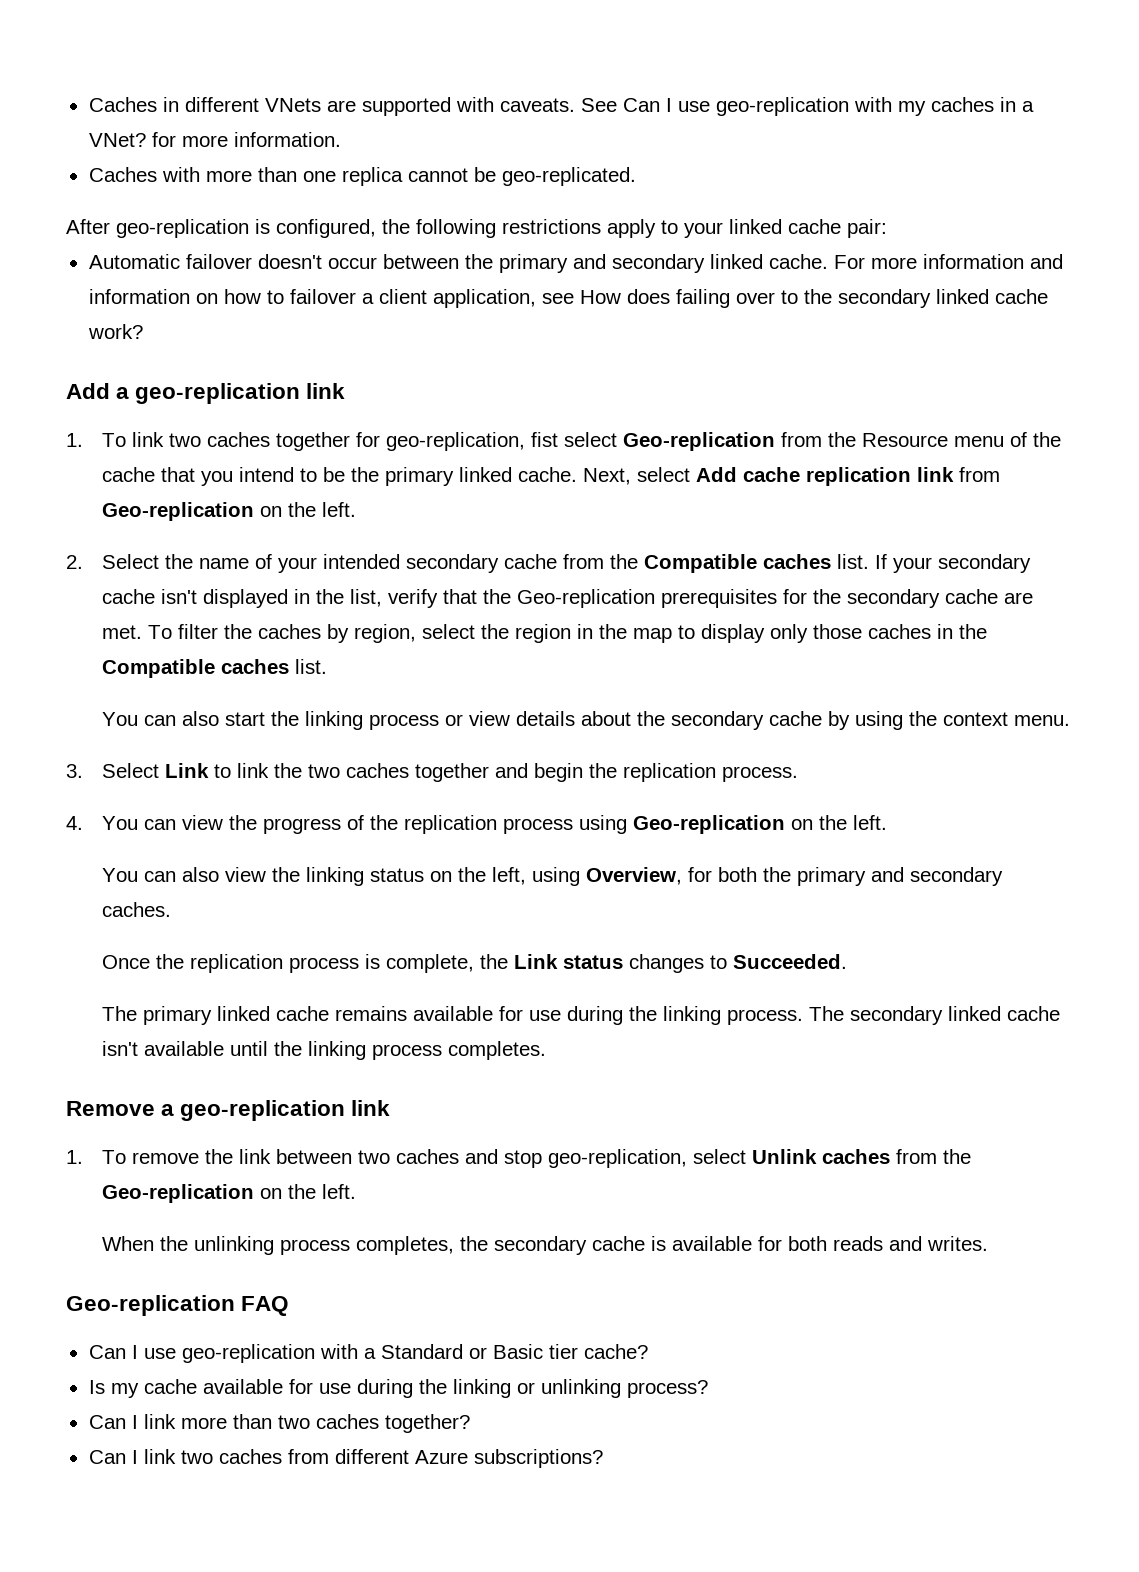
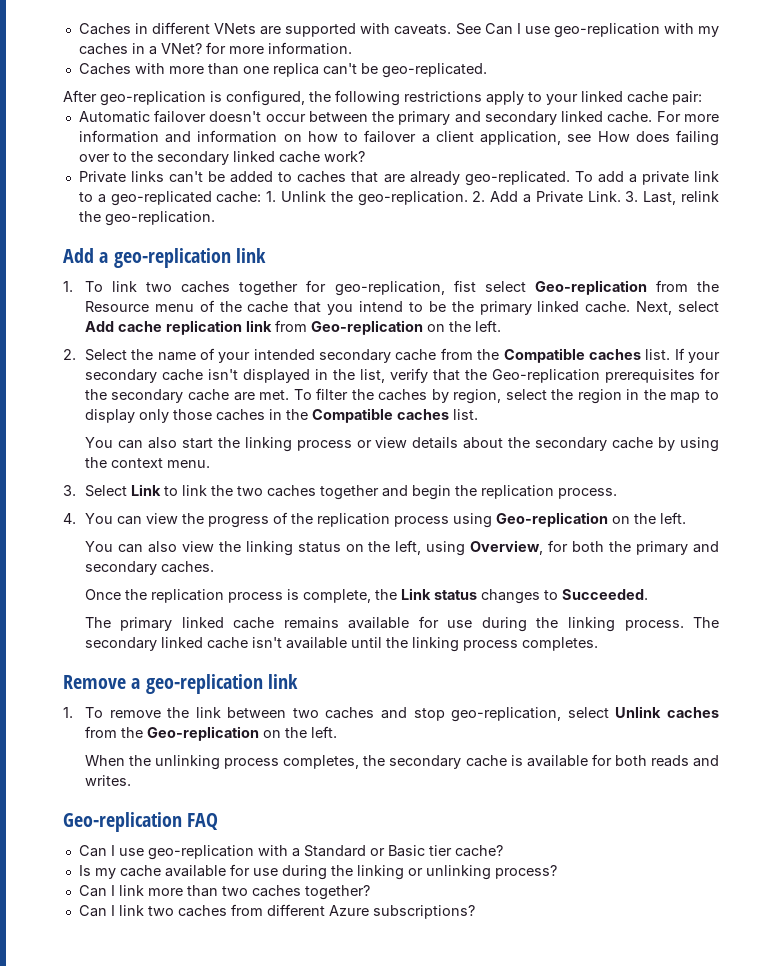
- Caches with more than one replica cannot be geo-replicated.
+ Caches with more than one replica can't be geo-replicated.
+ Private links can't be added to caches that are already geo-replicated. To add a private link to a geo-replicated cache: 1. Unlink the geo-replication. 2. Add a Private Link. 3. Last, relink the geo-replication.

